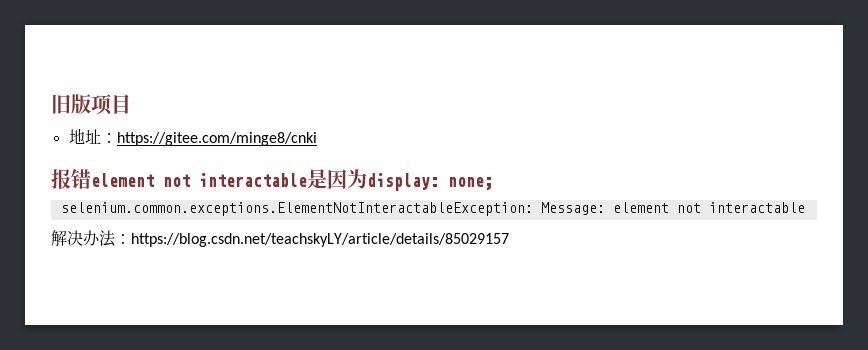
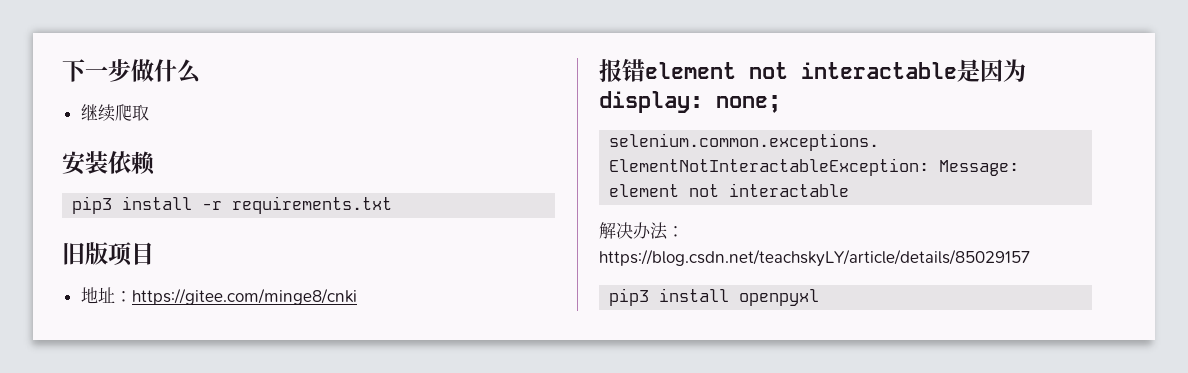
+ 下一步做什么
+ 继续爬取
+ 安装依赖
+ pip3 install -r requirements.txt
+ pip3 install openpyxl

